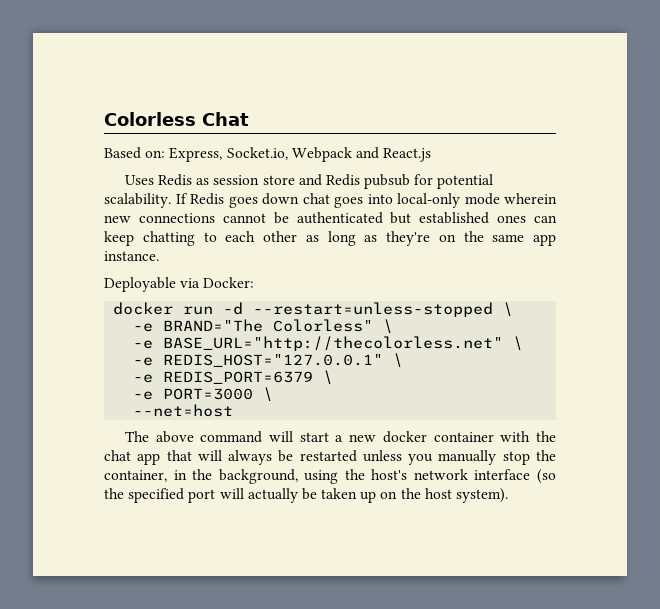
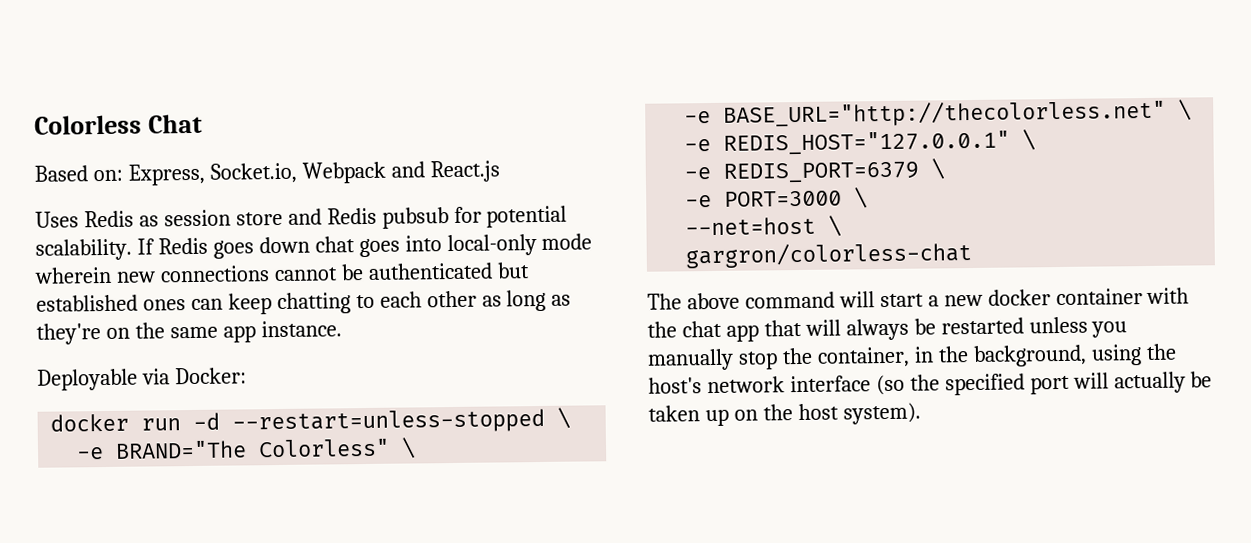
- --net=host
+ --net=host \
+ gargron/colorless-chat

